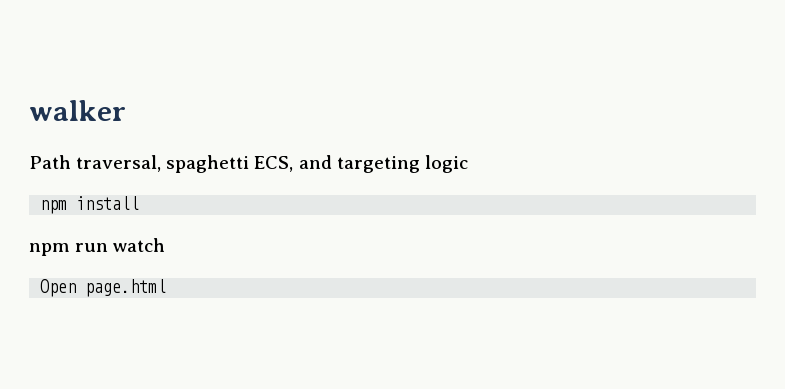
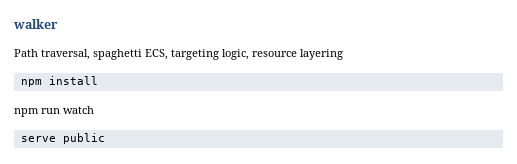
- Path traversal, spaghetti ECS, and targeting logic
+ Path traversal, spaghetti ECS, targeting logic, resource layering
- Open page.html
+ serve public

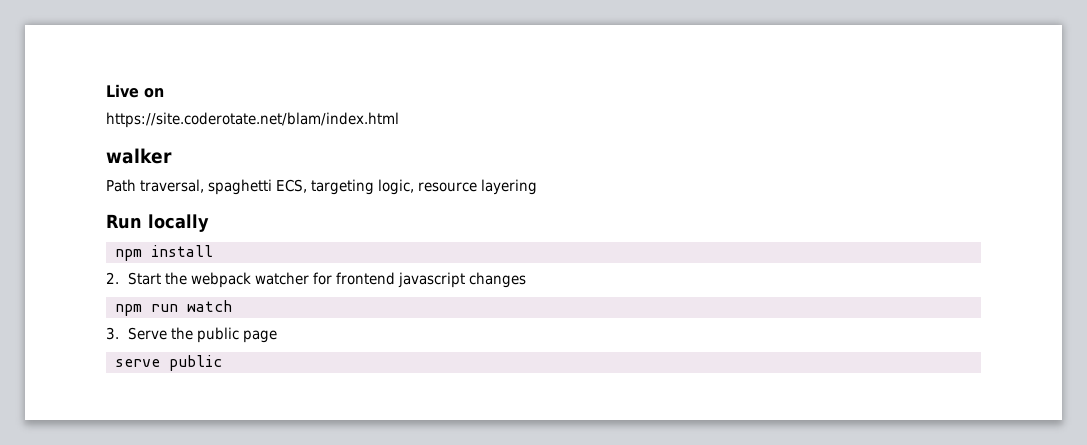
+ Live on
+ https://site.coderotate.net/blam/index.html
+ Run locally
+ 2. Start the webpack watcher for frontend javascript changes
  npm run watch
+ 3. Serve the public page

